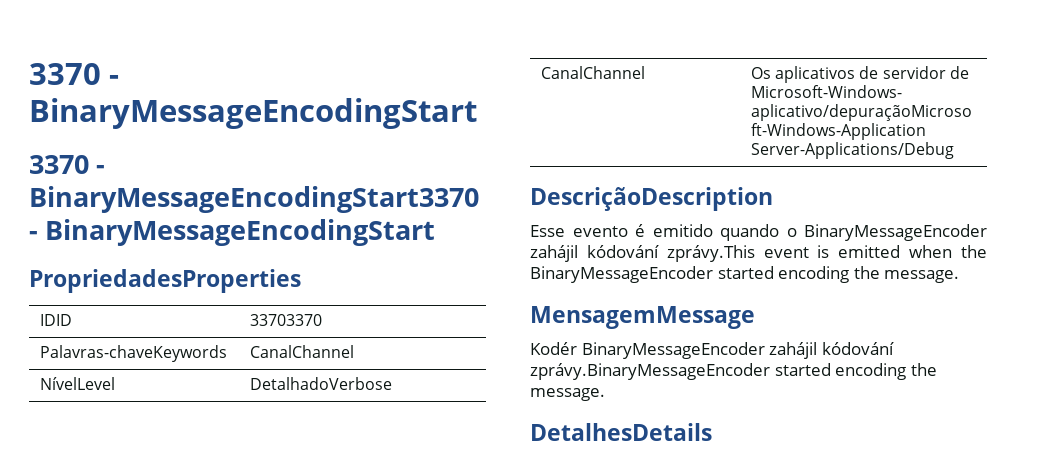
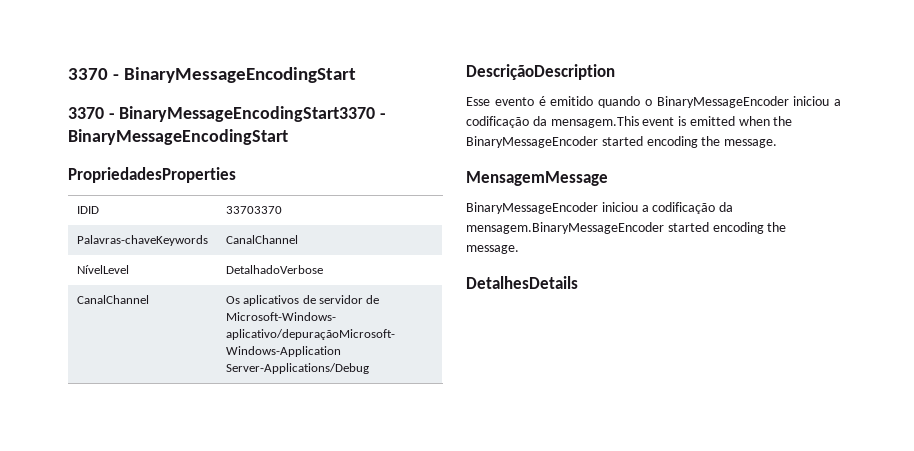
- Esse evento é emitido quando o BinaryMessageEncoder zahájil kódování zprávy.This event is emitted when the BinaryMessageEncoder started encoding the message.
+ Esse evento é emitido quando o BinaryMessageEncoder iniciou a codificação da mensagem.This event is emitted when the BinaryMessageEncoder started encoding the message.
- Kodér BinaryMessageEncoder zahájil kódování zprávy.BinaryMessageEncoder started encoding the message.
+ BinaryMessageEncoder iniciou a codificação da mensagem.BinaryMessageEncoder started encoding the message.

